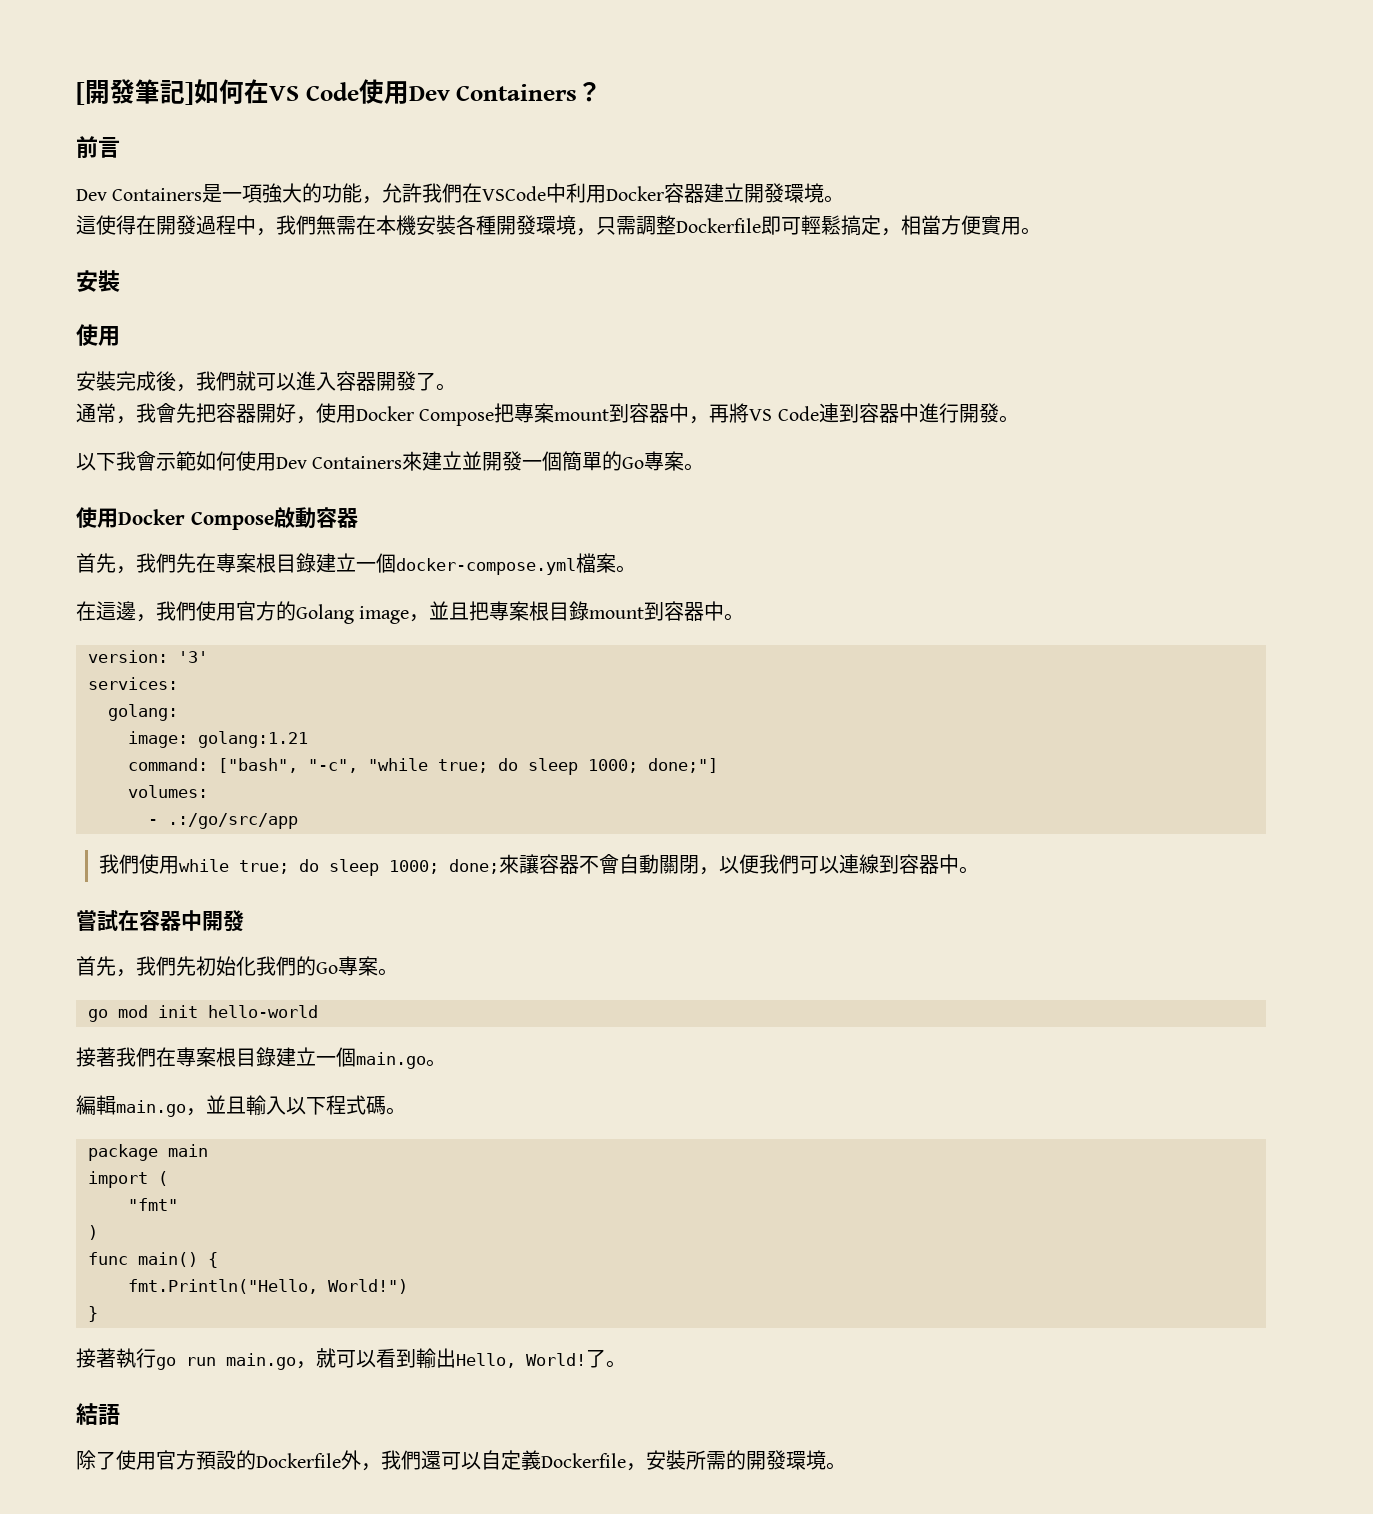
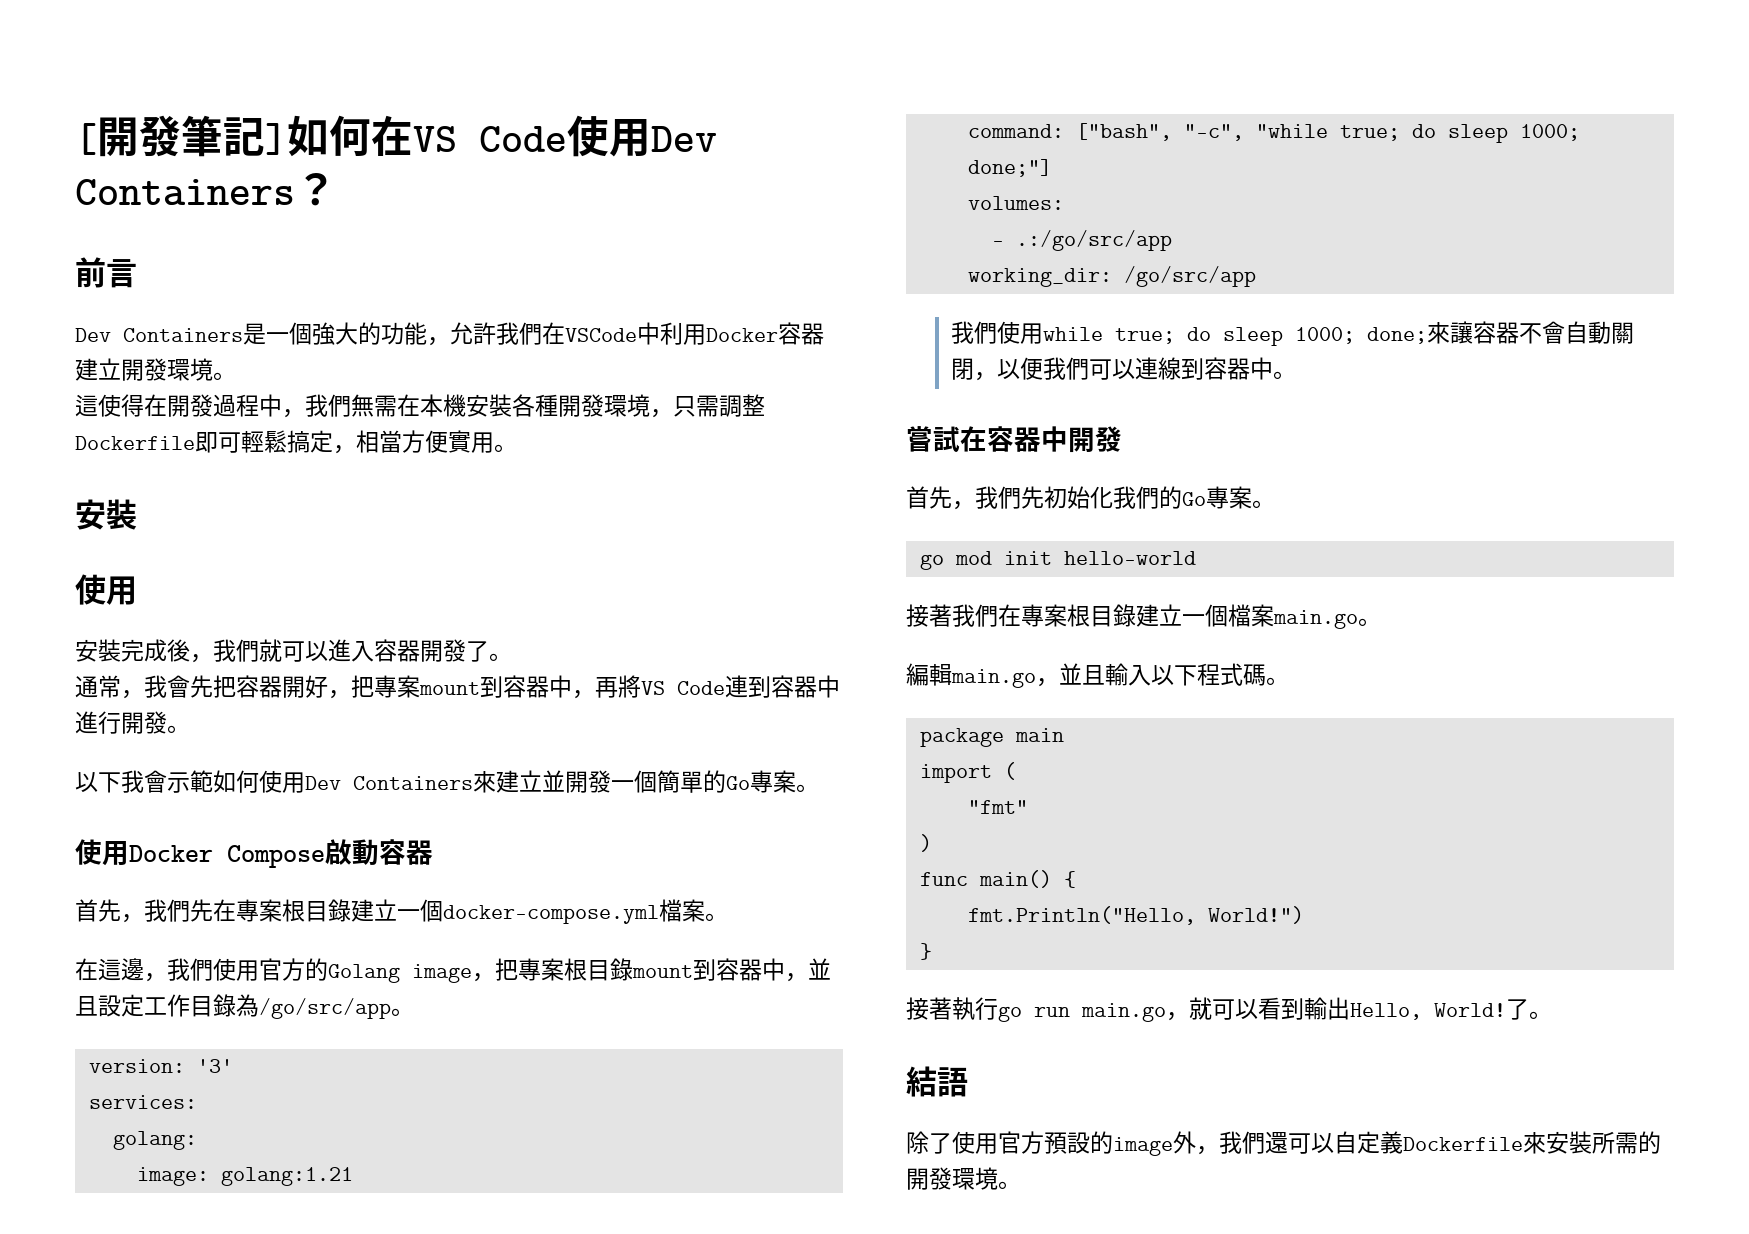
- Dev Containers是一項強大的功能，允許我們在VSCode中利用Docker容器建立開發環境。
+ Dev Containers是一個強大的功能，允許我們在VSCode中利用Docker容器建立開發環境。
- 通常，我會先把容器開好，使用Docker Compose把專案mount到容器中，再將VS Code連到容器中進行開發。
+ 通常，我會先把容器開好，把專案mount到容器中，再將VS Code連到容器中進行開發。
- 在這邊，我們使用官方的Golang image，並且把專案根目錄mount到容器中。
+ 在這邊，我們使用官方的Golang image，把專案根目錄mount到容器中，並且設定工作目錄為/go/src/app。
+ working_dir: /go/src/app
- 接著我們在專案根目錄建立一個main.go。
+ 接著我們在專案根目錄建立一個檔案main.go。
- 除了使用官方預設的Dockerfile外，我們還可以自定義Dockerfile，安裝所需的開發環境。
+ 除了使用官方預設的image外，我們還可以自定義Dockerfile來安裝所需的開發環境。

